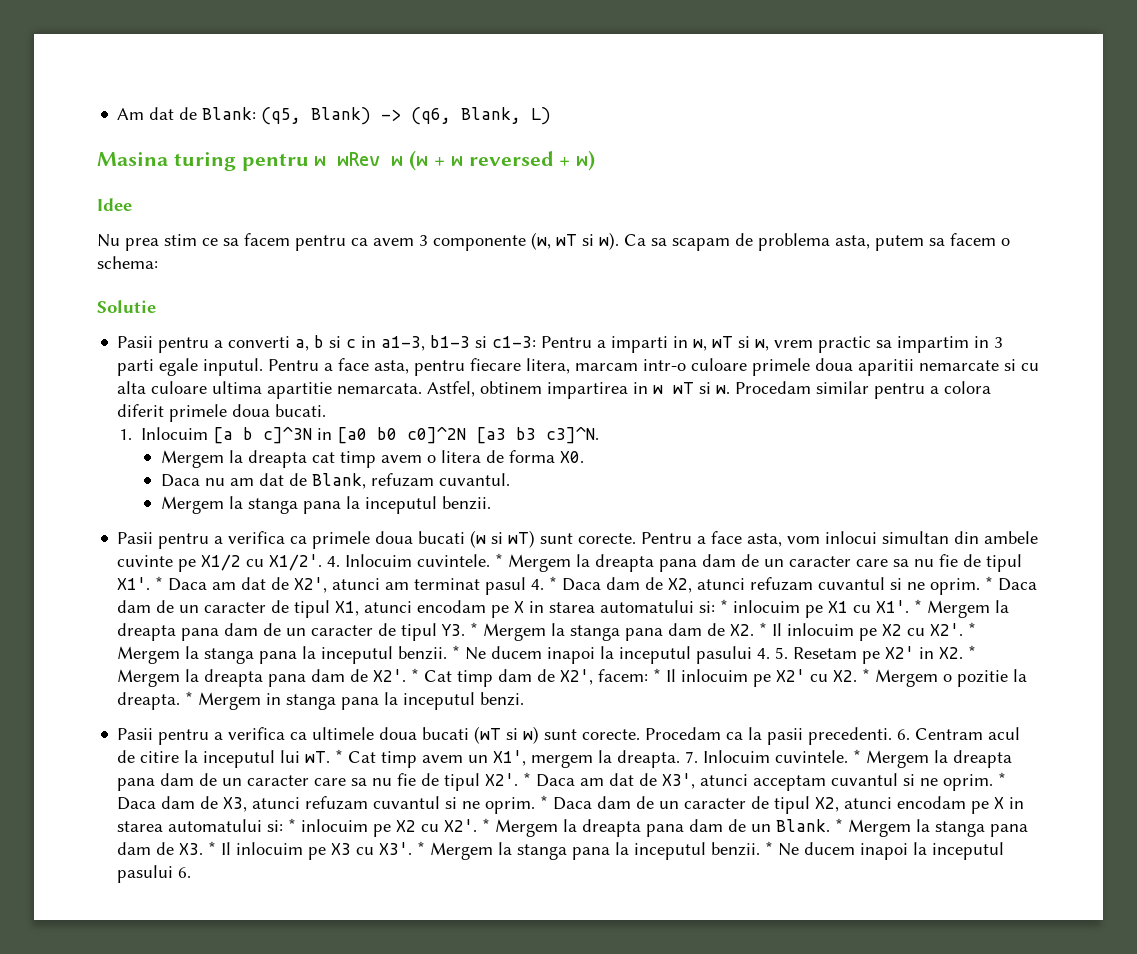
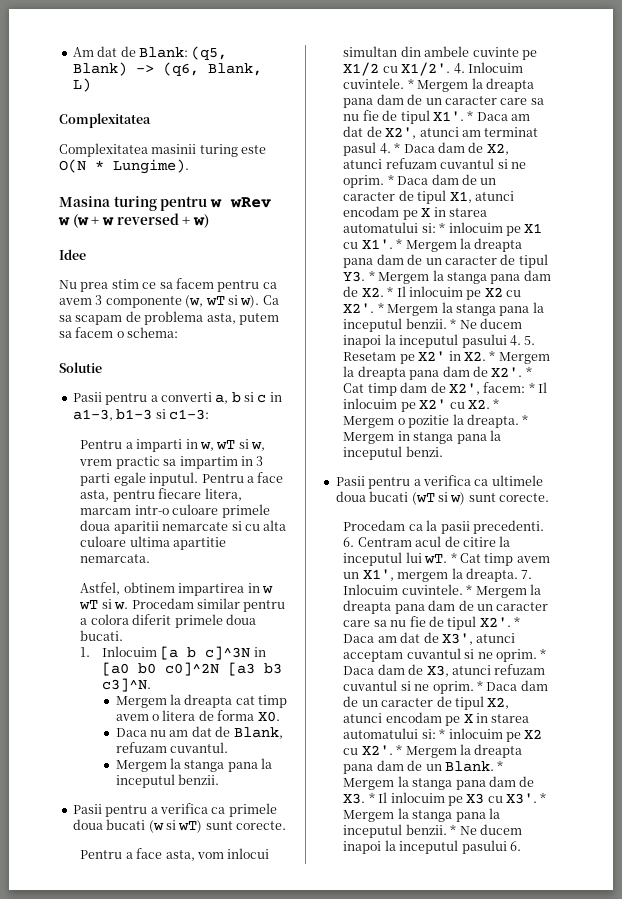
  Am dat de Blank: (q5, Blank) -> (q6, Blank, L)
+ Complexitatea
+ Complexitatea masinii turing este O(N * Lungime).
- Pasii pentru a converti a, b si c in a1-3, b1-3 si c1-3: Pentru a imparti in w, wT si w, vrem practic sa impartim in 3 parti egale inputul.
+ Pasii pentru a converti a, b si c in a1-3, b1-3 si c1-3:
+ Pentru a imparti in w, wT si w, vrem practic sa impartim in 3 parti egale inputul.
- Pentru a face asta, pentru fiecare litera, marcam intr-o culoare primele doua aparitii nemarcate si cu alta culoare ultima apartitie nemarcata. Astfel, obtinem impartirea in w wT si w.
+ Pentru a face asta, pentru fiecare litera, marcam intr-o culoare primele doua aparitii nemarcate si cu alta culoare ultima apartitie nemarcata.
+ Astfel, obtinem impartirea in w wT si w.
- Pasii pentru a verifica ca primele doua bucati (w si wT) sunt corecte. Pentru a face asta, vom inlocui simultan din ambele cuvinte pe X1/2 cu X1/2'.
+ Pasii pentru a verifica ca primele doua bucati (w si wT) sunt corecte.
+ Pentru a face asta, vom inlocui simultan din ambele cuvinte pe X1/2 cu X1/2'.
- Pasii pentru a verifica ca ultimele doua bucati (wT si w) sunt corecte. Procedam ca la pasii precedenti.
+ Pasii pentru a verifica ca ultimele doua bucati (wT si w) sunt corecte.
+ Procedam ca la pasii precedenti.

